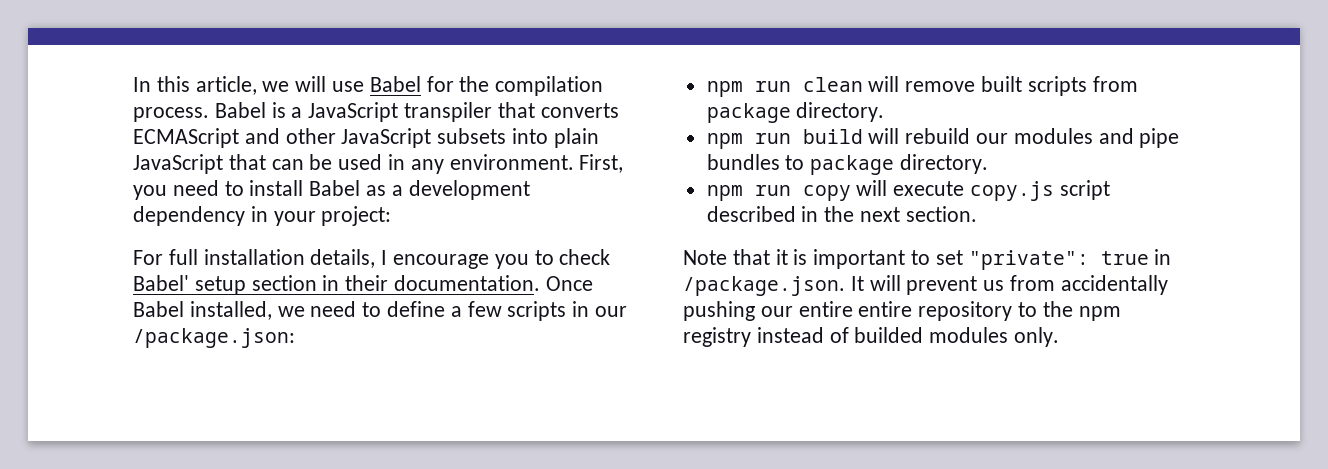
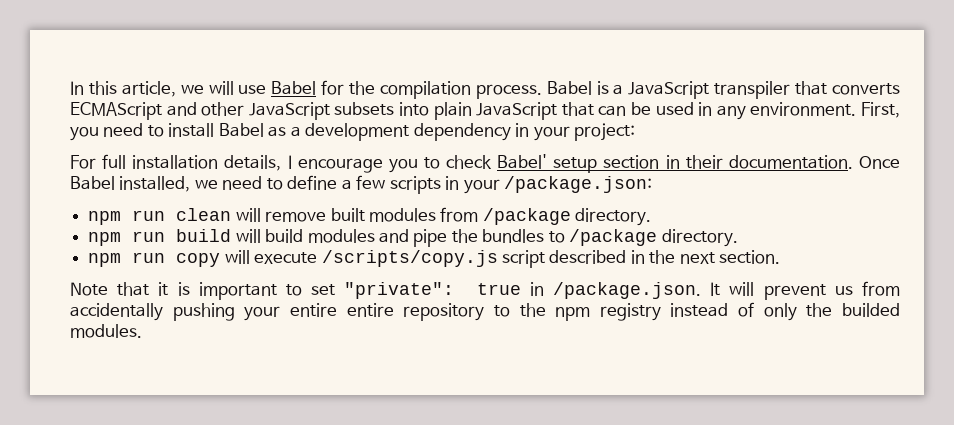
- Once Babel installed, we need to define a few scripts in our /package.json:
+ Once Babel installed, we need to define a few scripts in your /package.json:
- npm run clean will remove built scripts from package directory.
+ npm run clean will remove built modules from /package directory.
- npm run build will rebuild our modules and pipe bundles to package directory.
+ npm run build will build modules and pipe the bundles to /package directory.
- npm run copy will execute copy.js script described in the next section.
+ npm run copy will execute /scripts/copy.js script described in the next section.
- Note that it is important to set "private": true in /package.json. It will prevent us from accidentally pushing our entire entire repository to the npm registry instead of builded modules only.
+ Note that it is important to set "private": true in /package.json. It will prevent us from accidentally pushing your entire entire repository to the npm registry instead of only the builded modules.

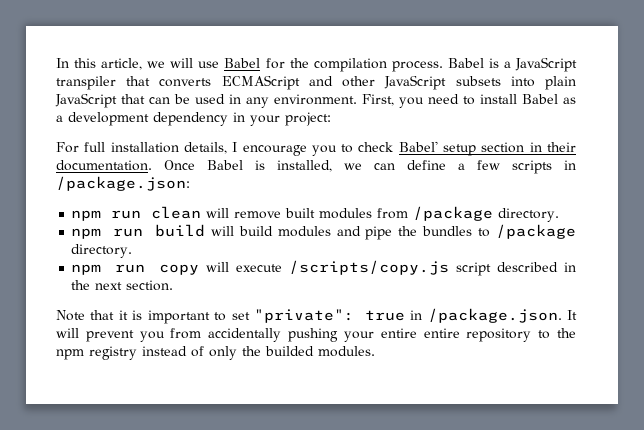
- Once Babel installed, we need to define a few scripts in your /package.json:
+ Once Babel is installed, we can define a few scripts in /package.json:
- Note that it is important to set "private": true in /package.json. It will prevent us from accidentally pushing your entire entire repository to the npm registry instead of only the builded modules.
+ Note that it is important to set "private": true in /package.json. It will prevent you from accidentally pushing your entire entire repository to the npm registry instead of only the builded modules.

